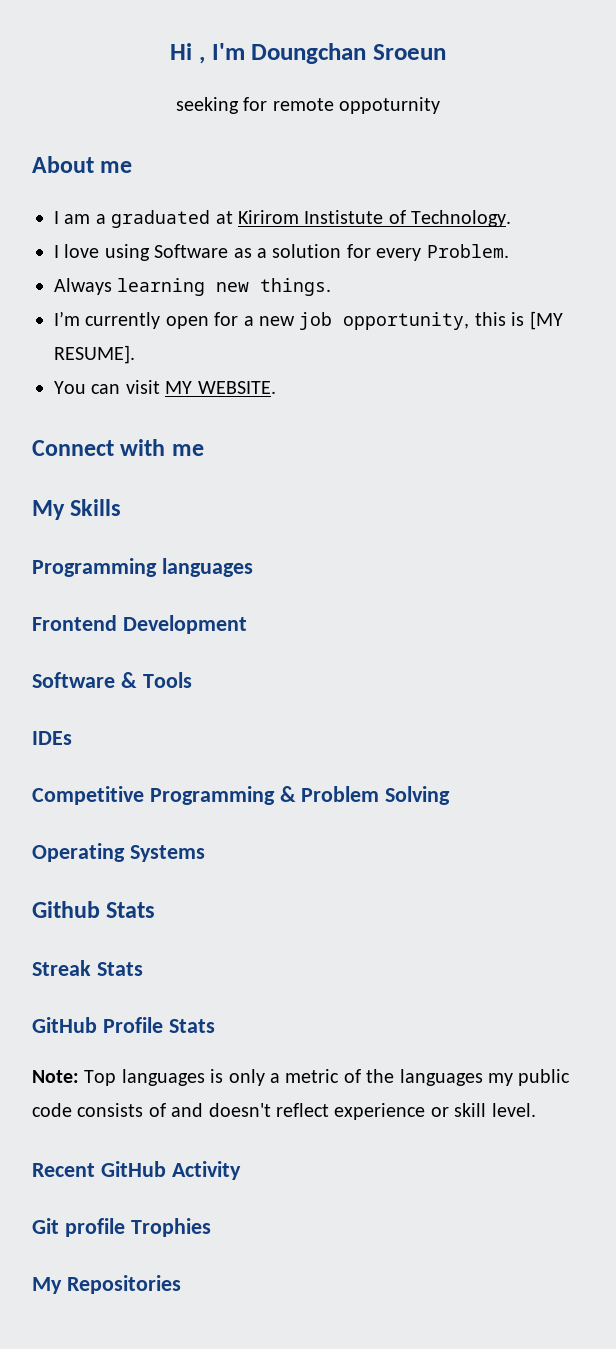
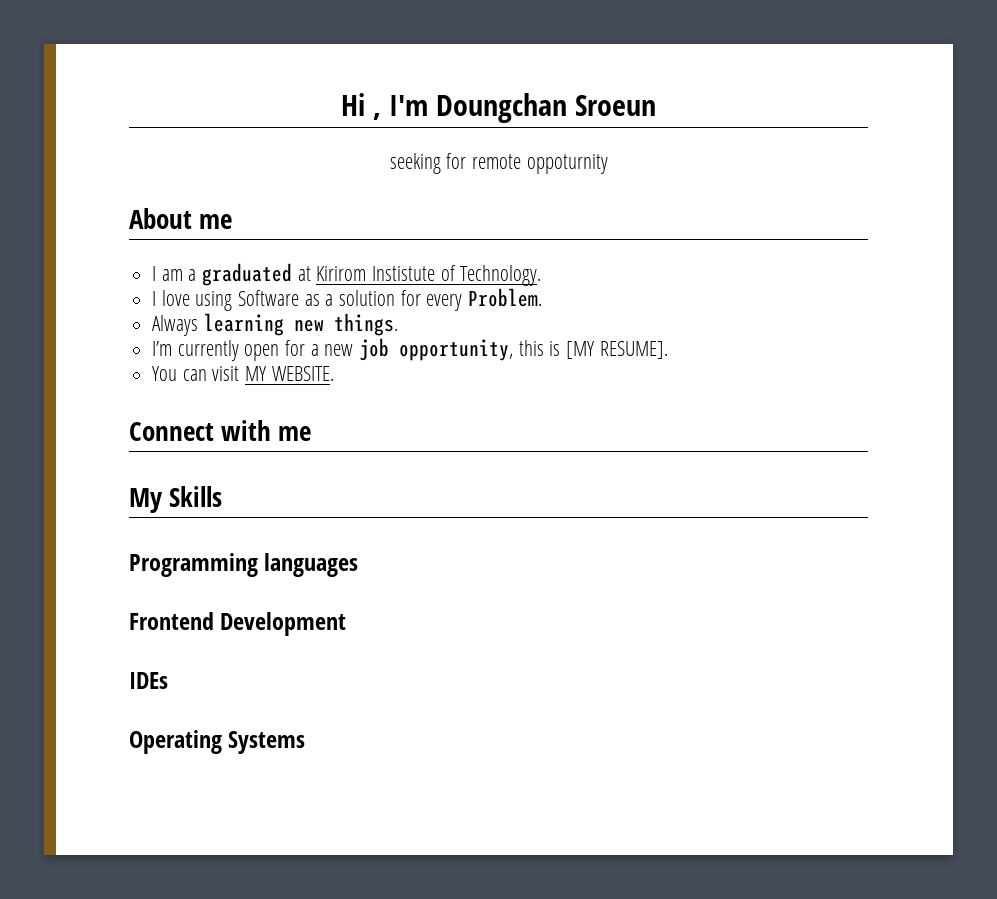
- Software & Tools
  IDEs
- Competitive Programming & Problem Solving
  Operating Systems
- Github Stats
- Streak Stats
- GitHub Profile Stats
- Note: Top languages is only a metric of the languages my public code consists of and doesn't reflect experience or skill level.
- Recent GitHub Activity
- Git profile Trophies
- My Repositories

